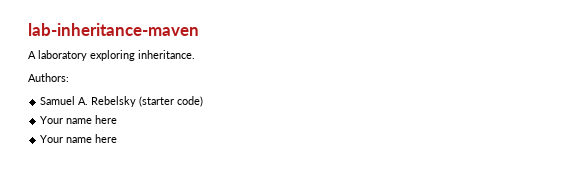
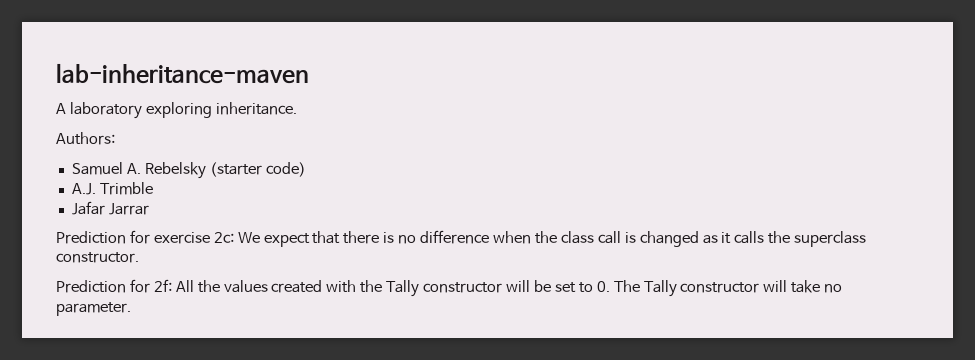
  Samuel A. Rebelsky (starter code)
- Your name here
- Your name here
+ A.J. Trimble
+ Jafar Jarrar
+ Prediction for exercise 2c: We expect that there is no difference when the class call is changed as it calls the superclass constructor.
+ Prediction for 2f: All the values created with the Tally constructor will be set to 0. The Tally constructor will take no parameter.

